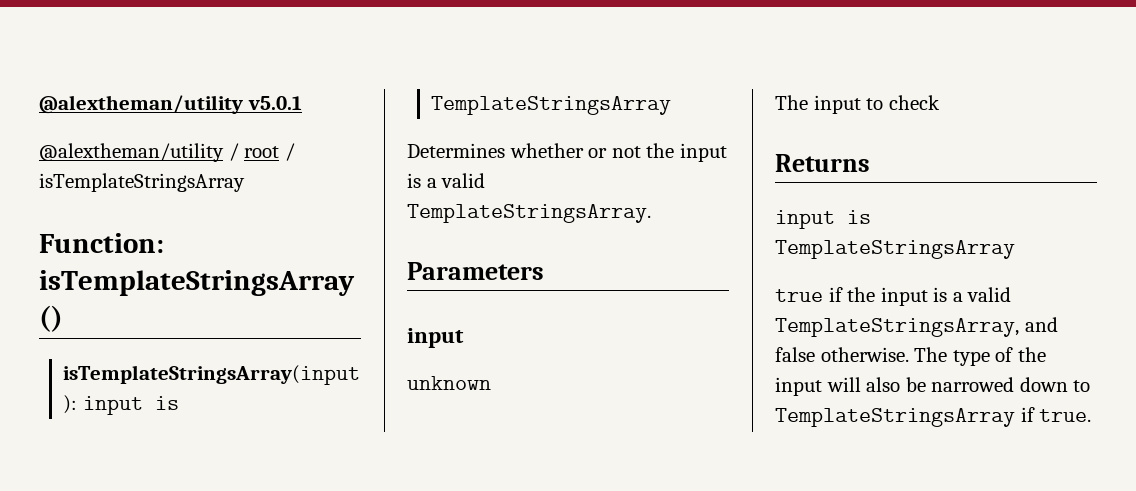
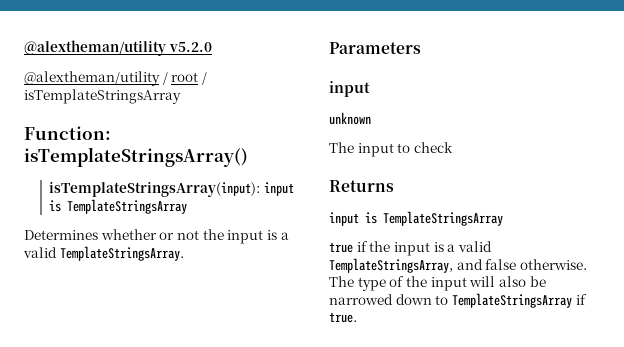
- @alextheman/utility v5.0.1
+ @alextheman/utility v5.2.0

